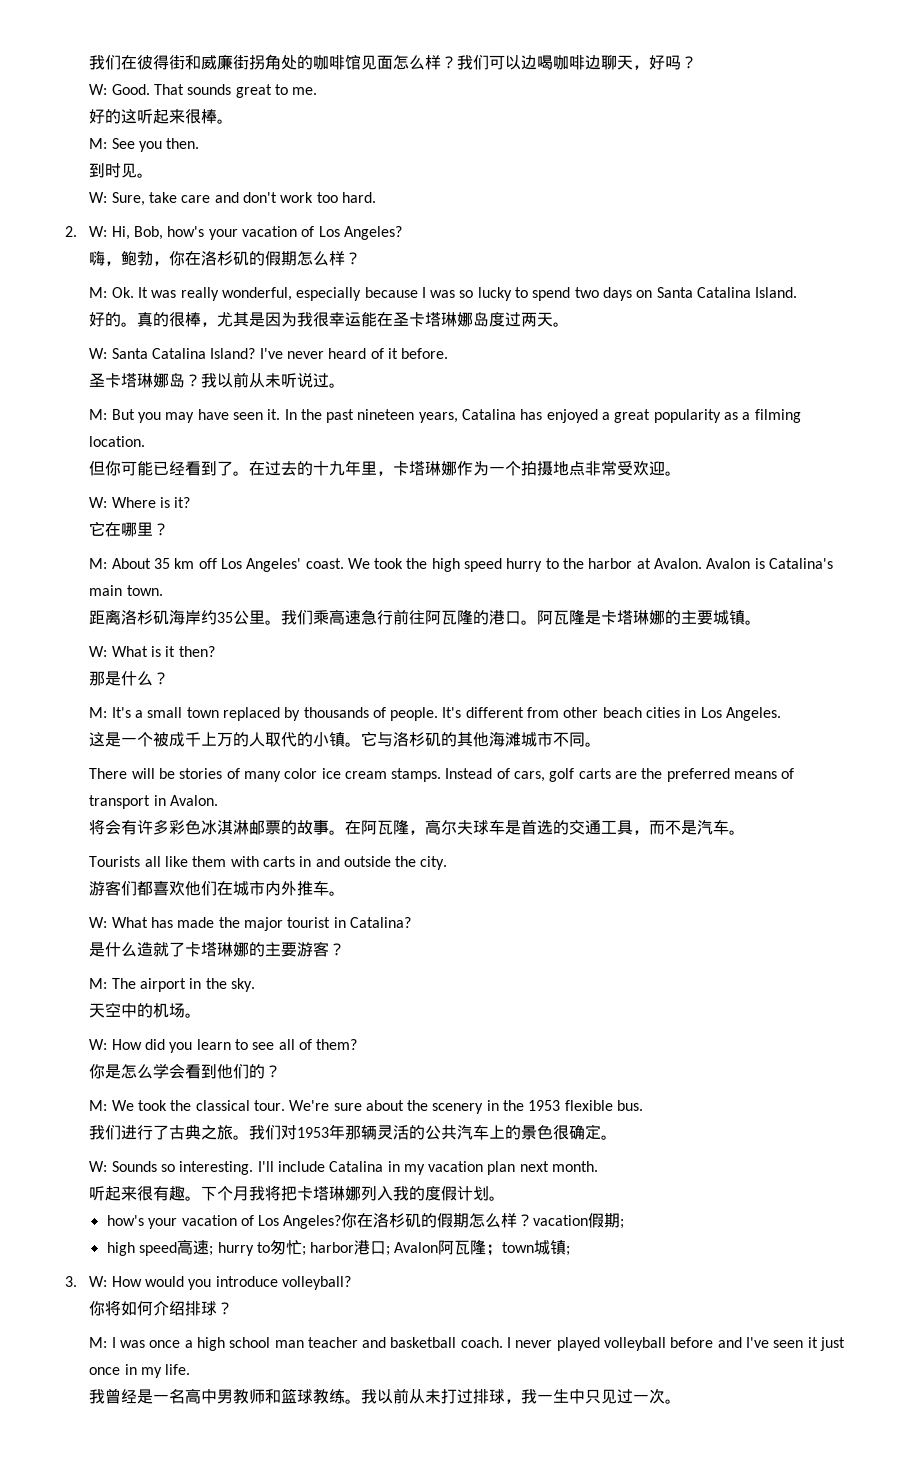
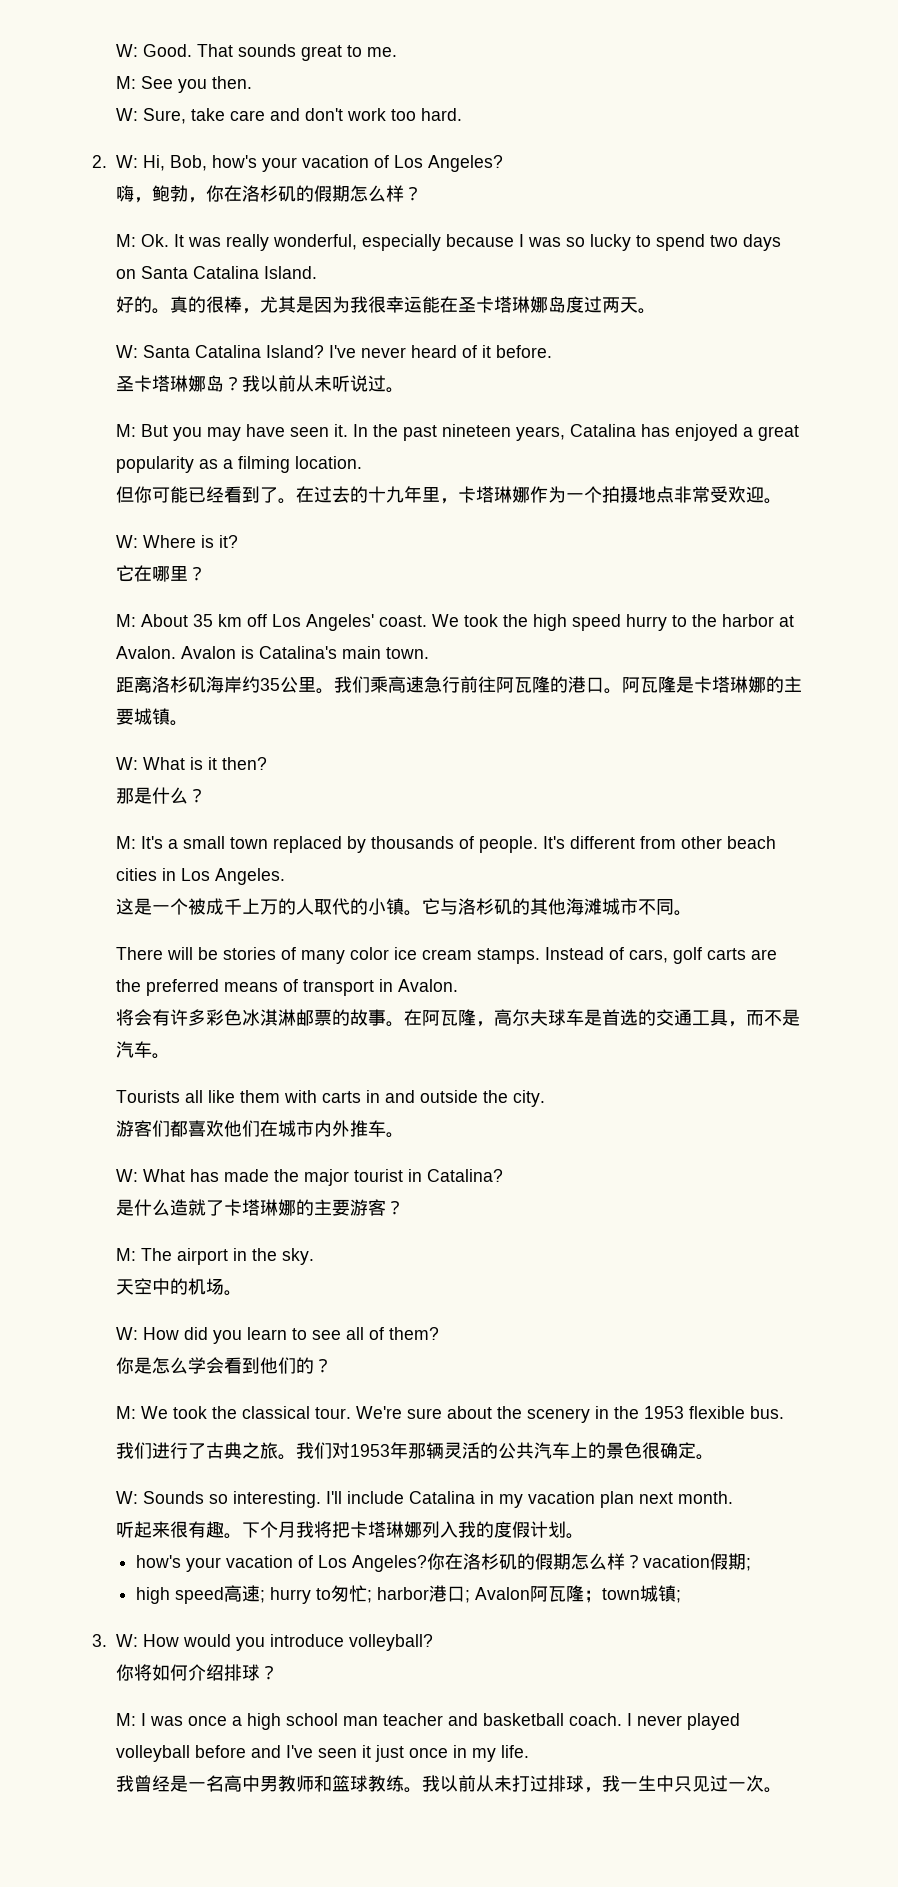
- 我们在彼得街和威廉街拐角处的咖啡馆见面怎么样？我们可以边喝咖啡边聊天，好吗？
- 好的这听起来很棒。
- 到时见。

